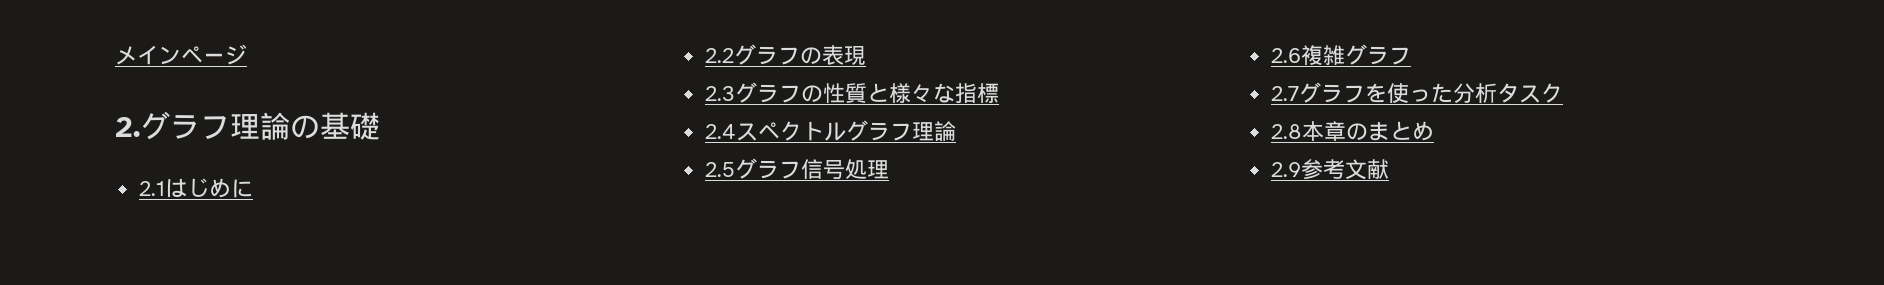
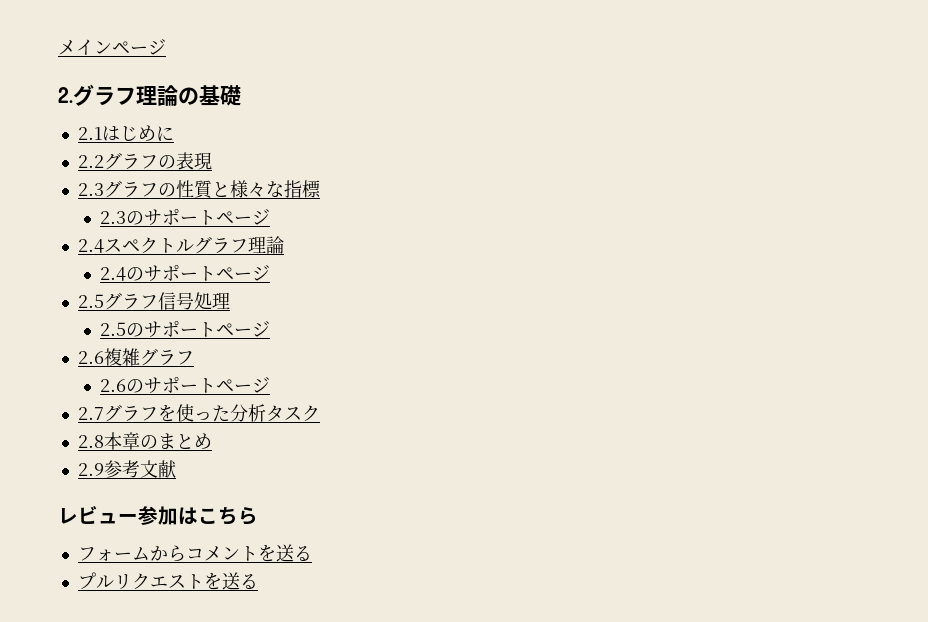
+ 2.3のサポートページ
+ 2.4のサポートページ
+ 2.5のサポートページ
+ 2.6のサポートページ
+ レビュー参加はこちら
+ フォームからコメントを送る
+ プルリクエストを送る

